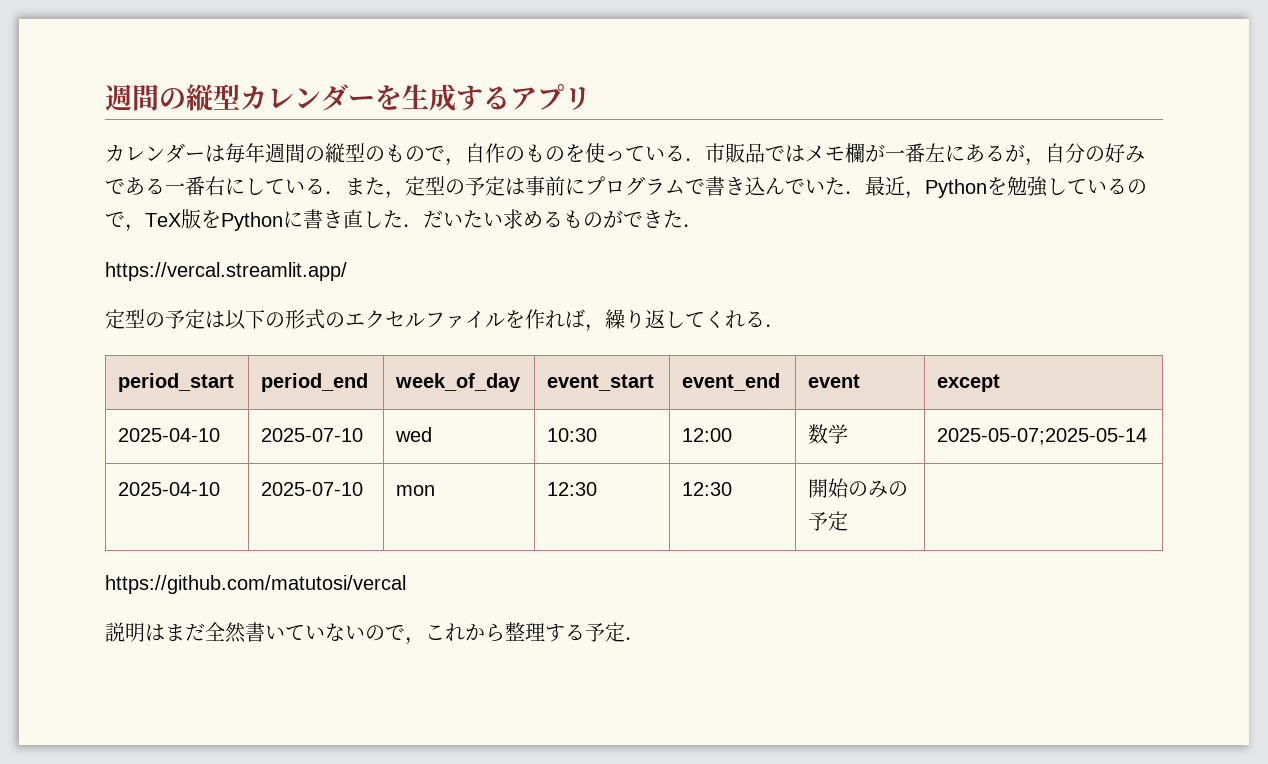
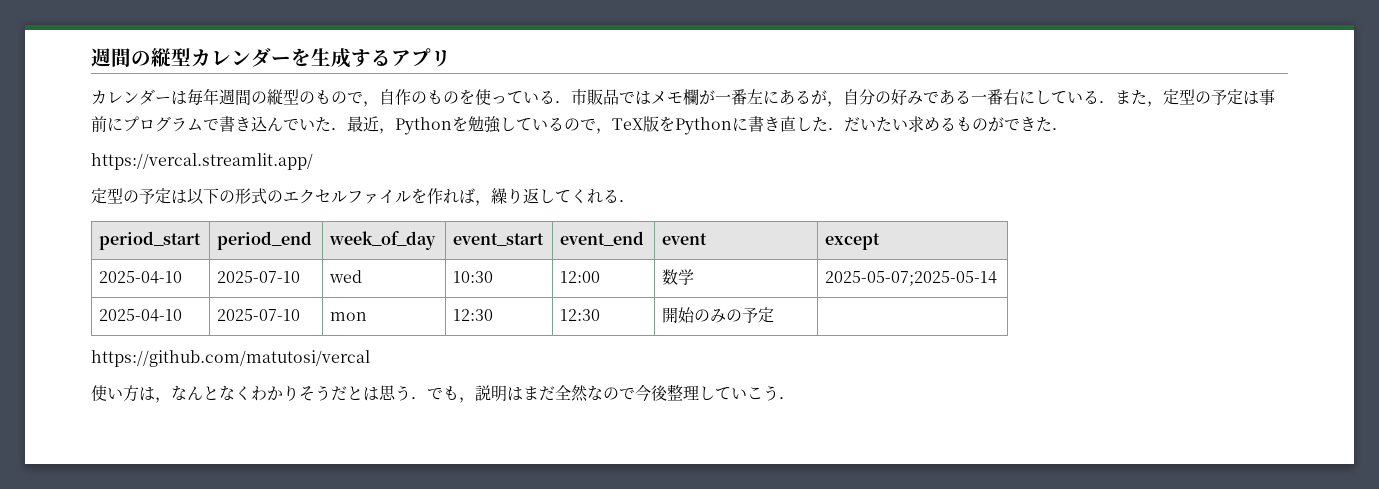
- 説明はまだ全然書いていないので，これから整理する予定．
+ 使い方は，なんとなくわかりそうだとは思う．でも，説明はまだ全然なので今後整理していこう．

